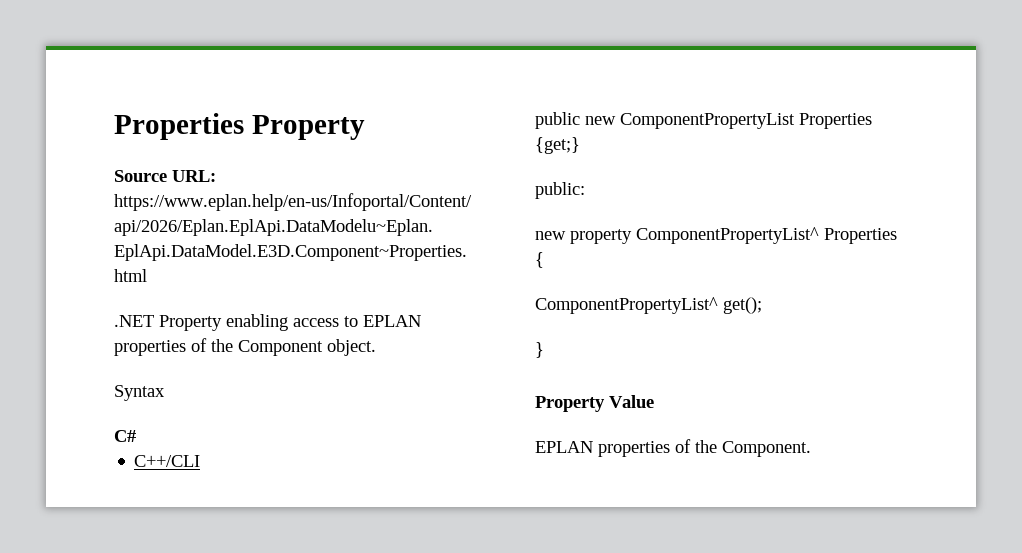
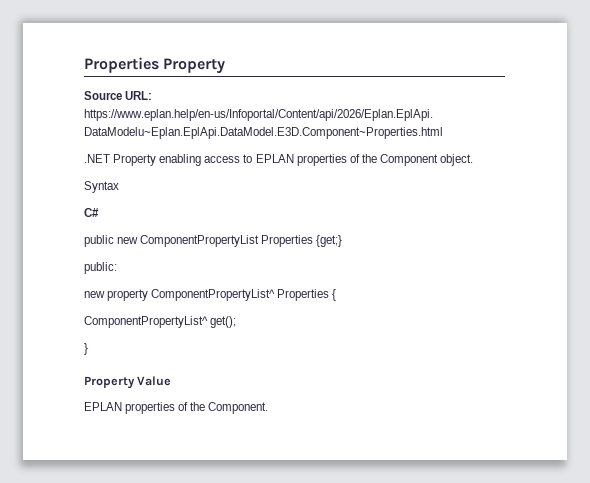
- C++/CLI

